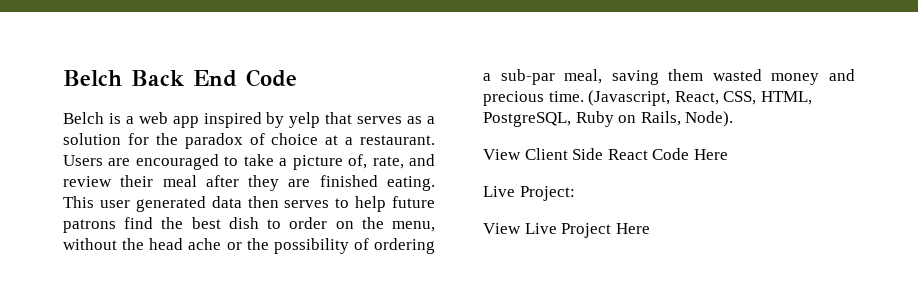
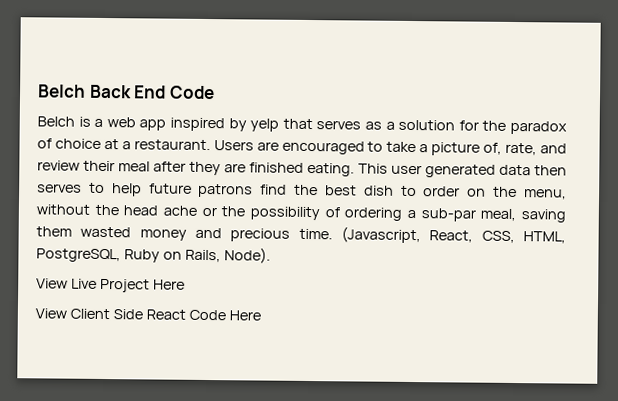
+ View Live Project Here
- Live Project:
- View Live Project Here

